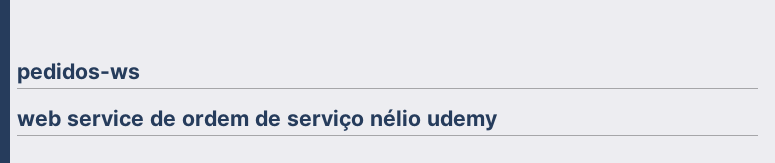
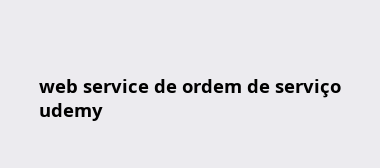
- pedidos-ws
- web service de ordem de serviço nélio udemy
+ web service de ordem de serviço udemy

